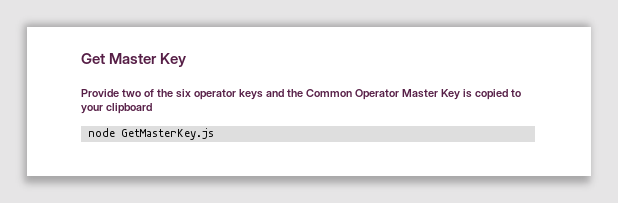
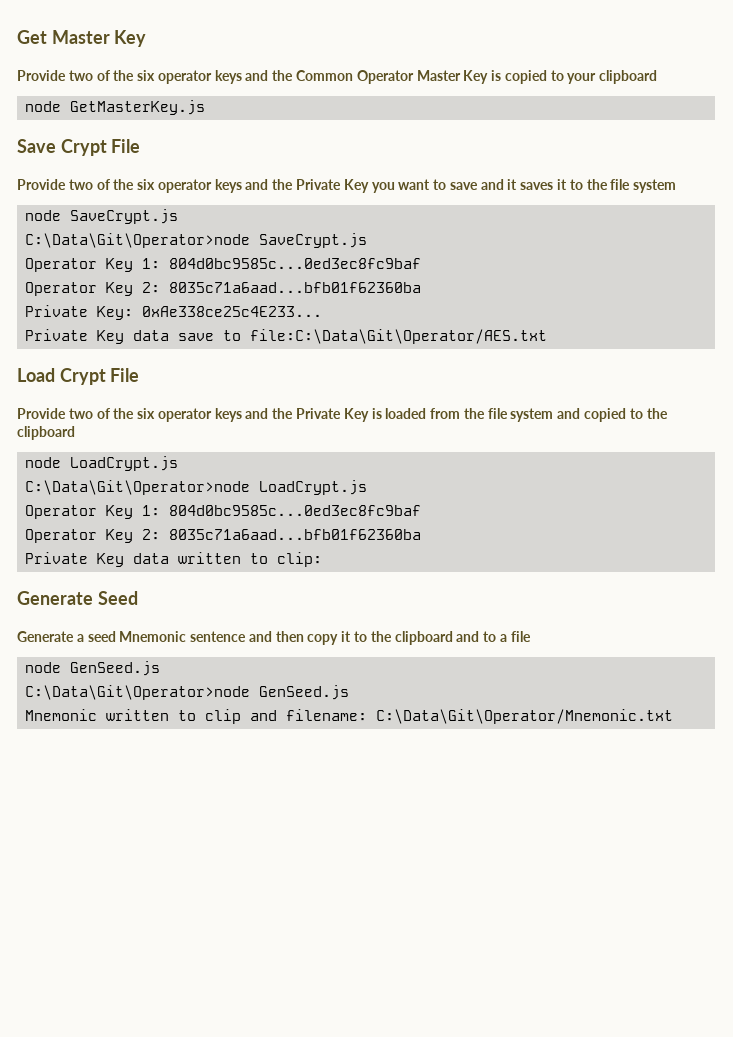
+ Save Crypt File
+ Provide two of the six operator keys and the Private Key you want to save and it saves it to the file system
+ node SaveCrypt.js
+ C:\Data\Git\Operator>node SaveCrypt.js
+ Operator Key 1: 804d0bc9585c...0ed3ec8fc9baf
+ Operator Key 2: 8035c71a6aad...bfb01f62360ba
+ Private Key: 0xAe338ce25c4E233...
+ Private Key data save to file:C:\Data\Git\Operator/AES.txt
+ Load Crypt File
+ Provide two of the six operator keys and the Private Key is loaded from the file system and copied to the clipboard
+ node LoadCrypt.js
+ C:\Data\Git\Operator>node LoadCrypt.js
+ Operator Key 1: 804d0bc9585c...0ed3ec8fc9baf
+ Operator Key 2: 8035c71a6aad...bfb01f62360ba
+ Private Key data written to clip:
+ Generate Seed
+ Generate a seed Mnemonic sentence and then copy it to the clipboard and to a file
+ node GenSeed.js
+ C:\Data\Git\Operator>node GenSeed.js
+ Mnemonic written to clip and filename: C:\Data\Git\Operator/Mnemonic.txt

